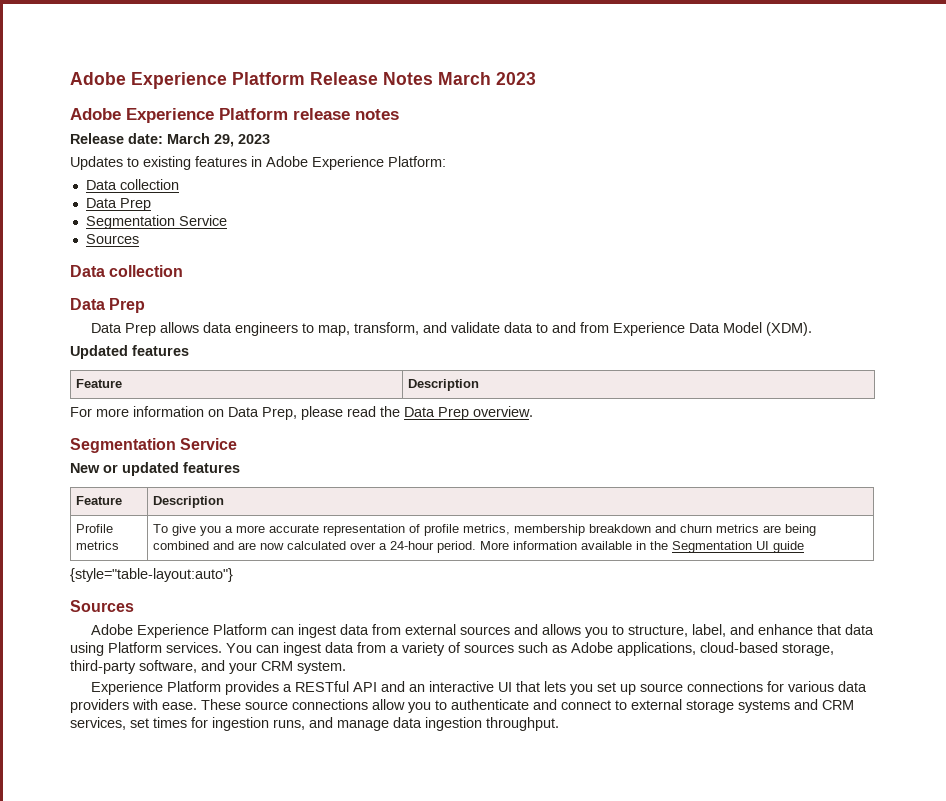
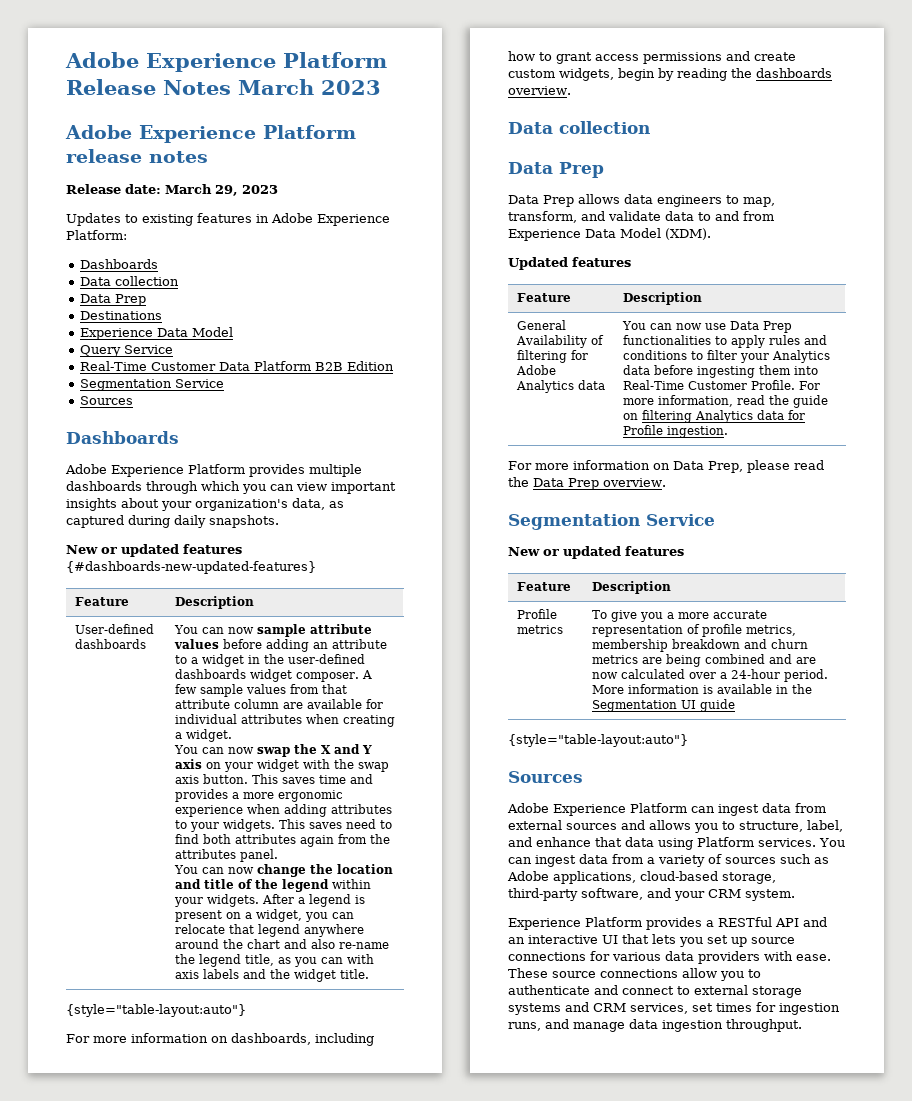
  Updates to existing features in Adobe Experience Platform:
+ Dashboards
  Data collection
  Data Prep
+ Destinations
+ Experience Data Model
+ Query Service
+ Real-Time Customer Data Platform B2B Edition
  Segmentation Service
  Sources
+ Dashboards
+ Adobe Experience Platform provides multiple dashboards through which you can view important insights about your organization's data, as captured during daily snapshots.
+ New or updated features {#dashboards-new-updated-features}
+ Feature | Description
+ User-defined dashboards | You can now sample attribute values before adding an attribute to a widget in the user-defined dashboards widget composer. A few sample values from that attribute column are available for individual attributes when creating a widget.
+ You can now swap the X and Y axis on your widget with the swap axis button. This saves time and provides a more ergonomic experience when adding attributes to your widgets. This saves need to find both attributes again from the attributes panel.
+ You can now change the location and title of the legend within your widgets. After a legend is present on a widget, you can relocate that legend anywhere around the chart and also re-name the legend title, as you can with axis labels and the widget title.
+ {style="table-layout:auto"}
+ For more information on dashboards, including how to grant access permissions and create custom widgets, begin by reading the dashboards overview.
+ General Availability of filtering for Adobe Analytics data | You can now use Data Prep functionalities to apply rules and conditions to filter your Analytics data before ingesting them into Real-Time Customer Profile. For more information, read the guide on filtering Analytics data for Profile ingestion.
- Profile metrics | To give you a more accurate representation of profile metrics, membership breakdown and churn metrics are being combined and are now calculated over a 24-hour period. More information available in the Segmentation UI guide
+ Profile metrics | To give you a more accurate representation of profile metrics, membership breakdown and churn metrics are being combined and are now calculated over a 24-hour period. More information is available in the Segmentation UI guide

